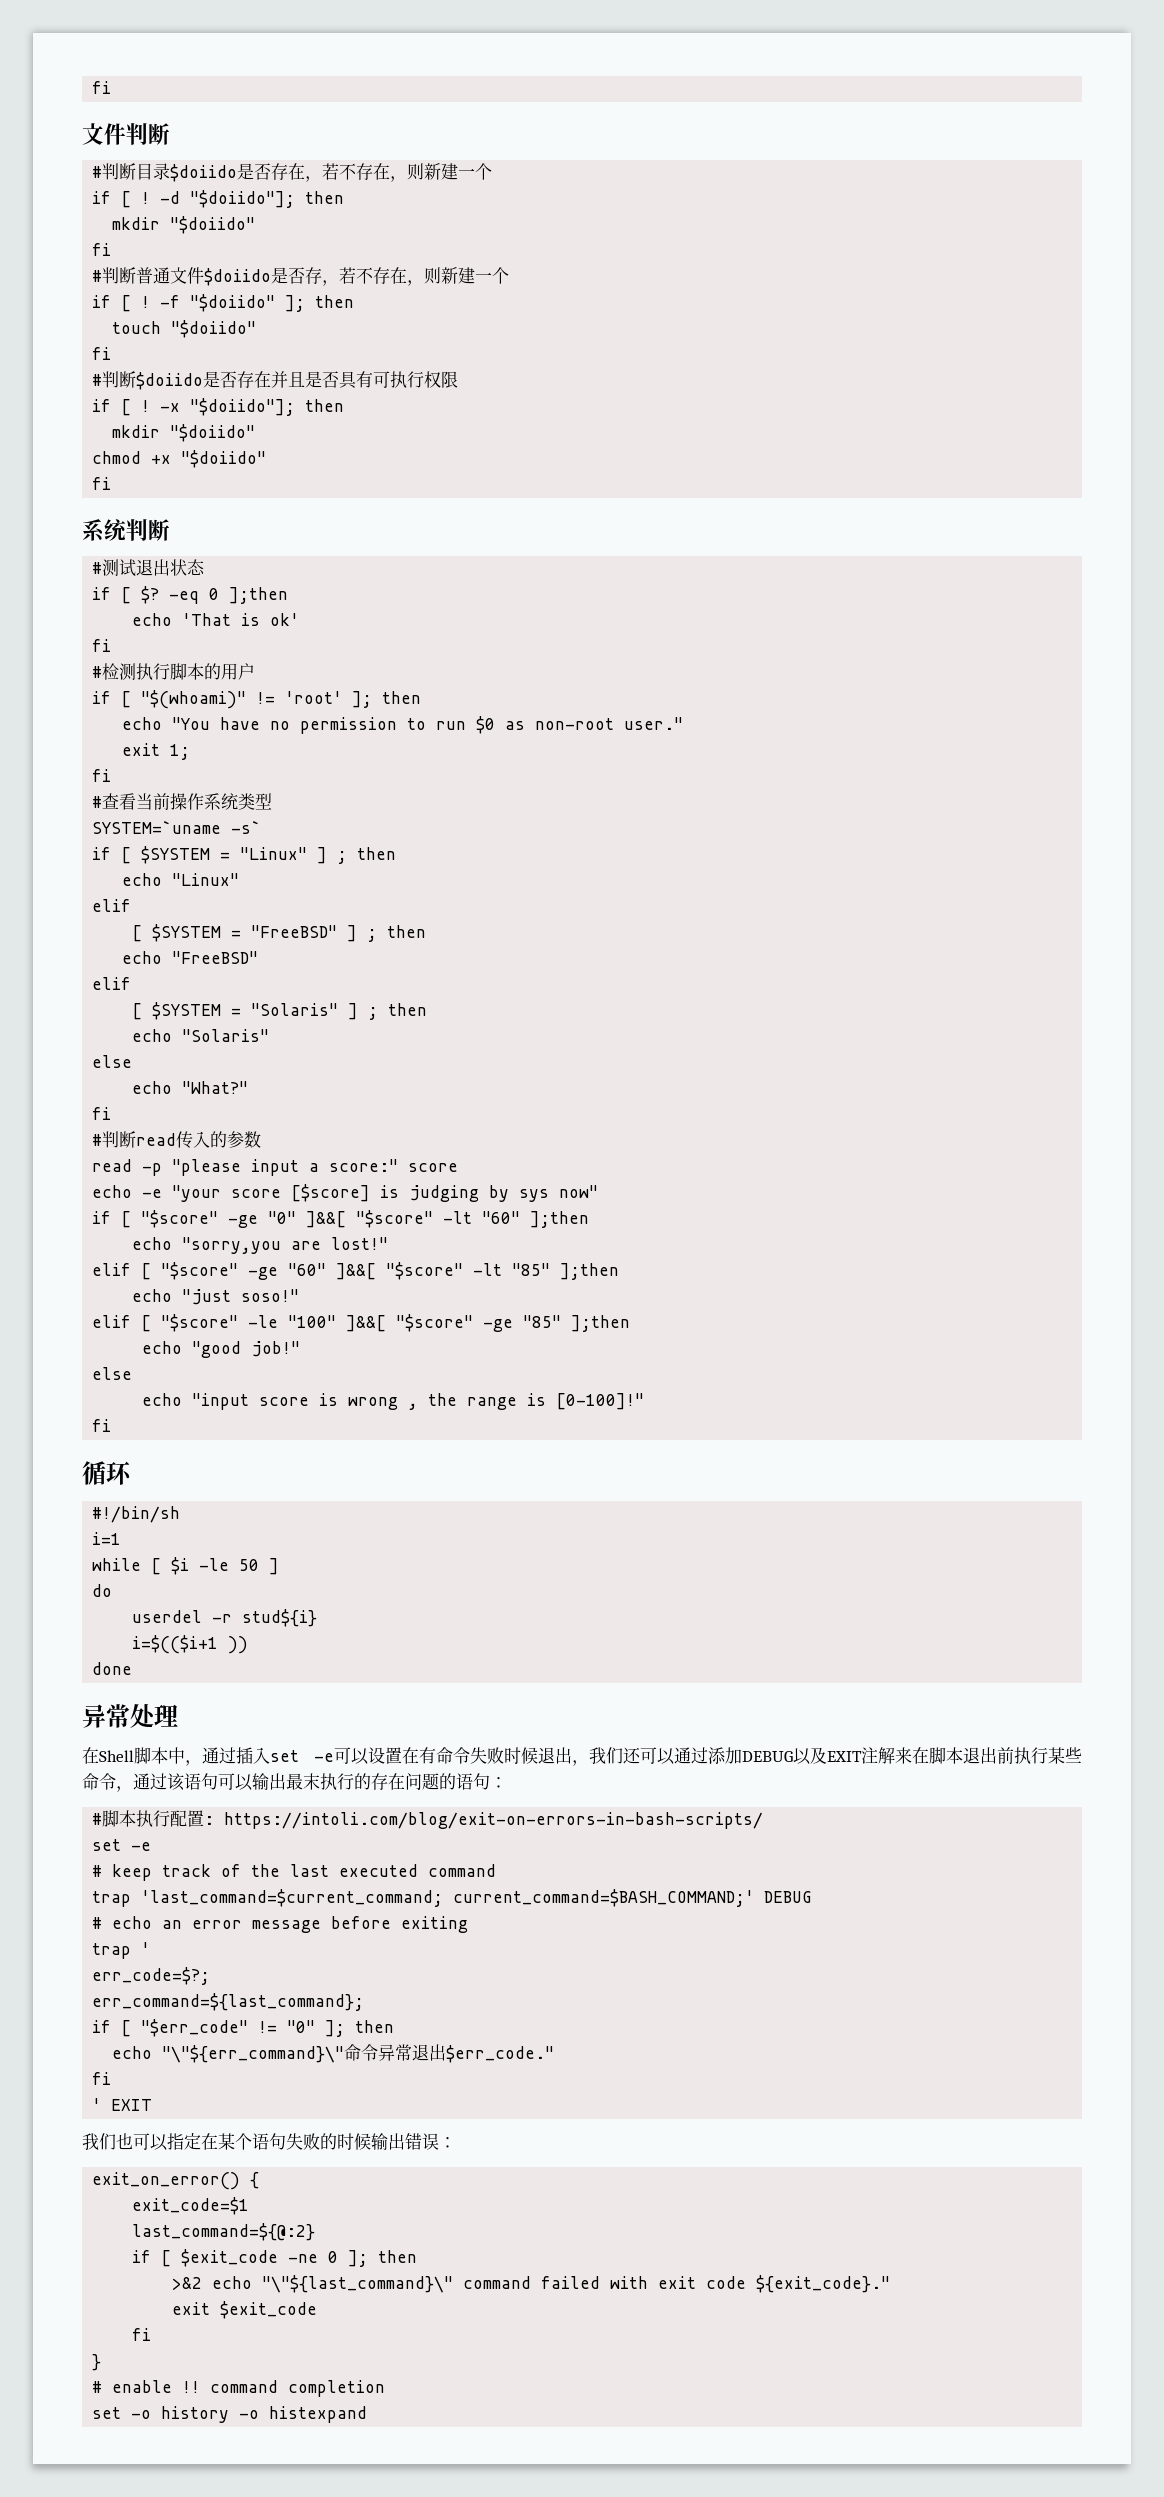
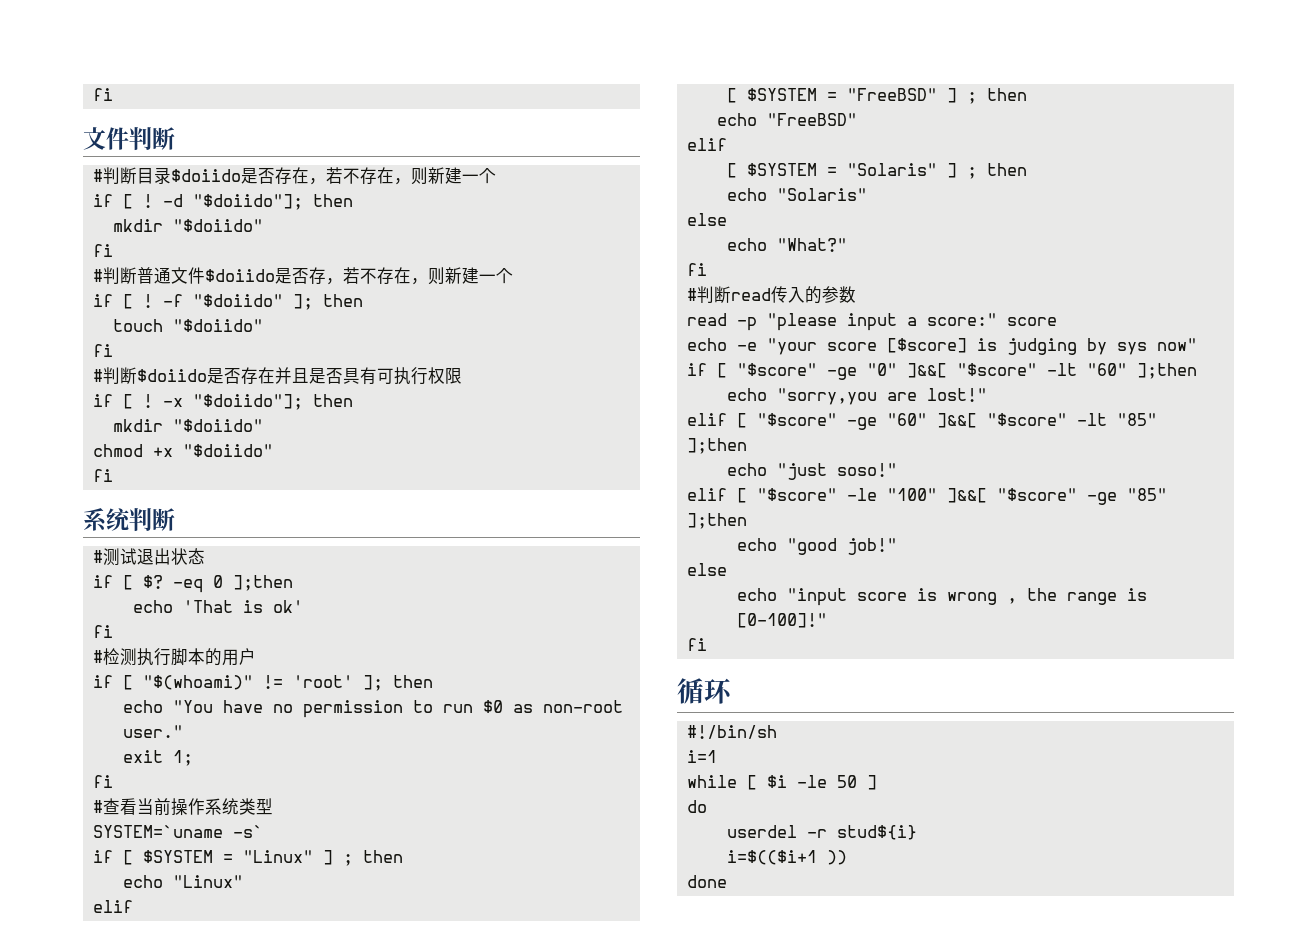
- 异常处理
- 在Shell脚本中，通过插入set -e可以设置在有命令失败时候退出，我们还可以通过添加DEBUG以及EXIT注解来在脚本退出前执行某些命令，通过该语句可以输出最末执行的存在问题的语句：
- #脚本执行配置: https://intoli.com/blog/exit-on-errors-in-bash-scripts/
- set -e
- # keep track of the last executed command
- trap 'last_command=$current_command; current_command=$BASH_COMMAND;' DEBUG
- # echo an error message before exiting
- trap '
- err_code=$?;
- err_command=${last_command};
- if [ "$err_code" != "0" ]; then
- echo "\"${err_command}\"命令异常退出$err_code."
- fi
- ' EXIT
- 我们也可以指定在某个语句失败的时候输出错误：
- exit_on_error() {
- exit_code=$1
- last_command=${@:2}
- if [ $exit_code -ne 0 ]; then
- >&2 echo "\"${last_command}\" command failed with exit code ${exit_code}."
- exit $exit_code
- fi
- }
- # enable !! command completion
- set -o history -o histexpand

